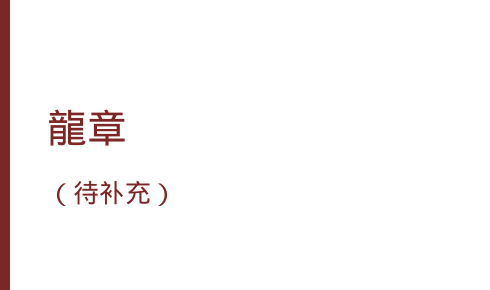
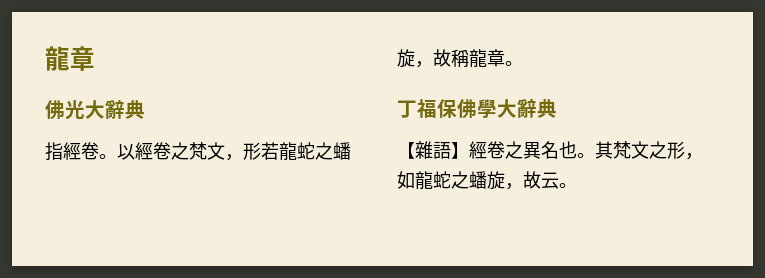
- （待补充）
+ 佛光大辭典
+ 指經卷。以經卷之梵文，形若龍蛇之蟠旋，故稱龍章。
+ 丁福保佛學大辭典
+ 【雜語】經卷之異名也。其梵文之形，如龍蛇之蟠旋，故云。

